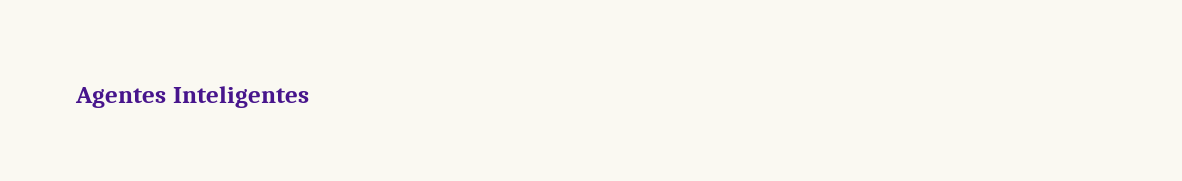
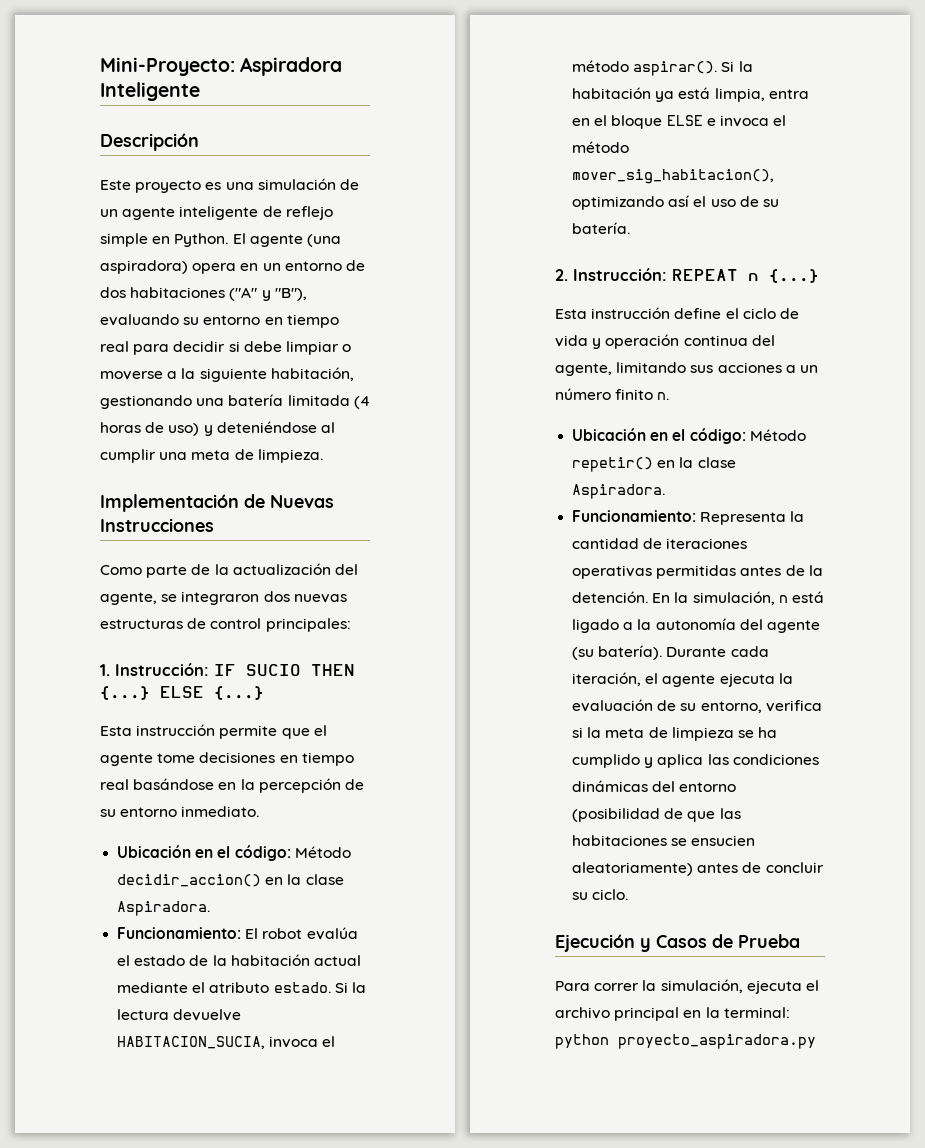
- Agentes Inteligentes
+ Mini-Proyecto: Aspiradora Inteligente
+ Descripción
+ Este proyecto es una simulación de un agente inteligente de reflejo simple en Python. El agente (una aspiradora) opera en un entorno de dos habitaciones ("A" y "B"), evaluando su entorno en tiempo real para decidir si debe limpiar o moverse a la siguiente habitación, gestionando una batería limitada (4 horas de uso) y deteniéndose al cumplir una meta de limpieza.
+ Implementación de Nuevas Instrucciones
+ Como parte de la actualización del agente, se integraron dos nuevas estructuras de control principales:
+ 1. Instrucción: IF SUCIO THEN {...} ELSE {...}
+ Esta instrucción permite que el agente tome decisiones en tiempo real basándose en la percepción de su entorno inmediato.
+ Ubicación en el código: Método decidir_accion() en la clase Aspiradora.
+ Funcionamiento: El robot evalúa el estado de la habitación actual mediante el atributo estado. Si la lectura devuelve HABITACION_SUCIA, invoca el método aspirar(). Si la habitación ya está limpia, entra en el bloque ELSE e invoca el método mover_sig_habitacion(), optimizando así el uso de su batería.
+ 2. Instrucción: REPEAT n {...}
+ Esta instrucción define el ciclo de vida y operación continua del agente, limitando sus acciones a un número finito n.
+ Ubicación en el código: Método repetir() en la clase Aspiradora.
+ Funcionamiento: Representa la cantidad de iteraciones operativas permitidas antes de la detención. En la simulación, n está ligado a la autonomía del agente (su batería). Durante cada iteración, el agente ejecuta la evaluación de su entorno, verifica si la meta de limpieza se ha cumplido y aplica las condiciones dinámicas del entorno (posibilidad de que las habitaciones se ensucien aleatoriamente) antes de concluir su ciclo.
+ Ejecución y Casos de Prueba
+ Para correr la simulación, ejecuta el archivo principal en la terminal: python proyecto_aspiradora.py

